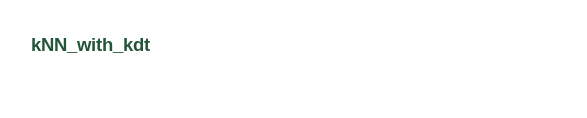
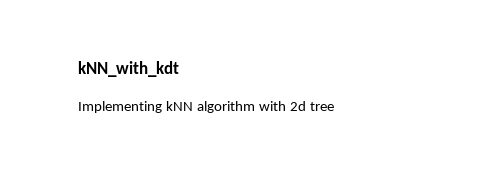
+ Implementing kNN algorithm with 2d tree

